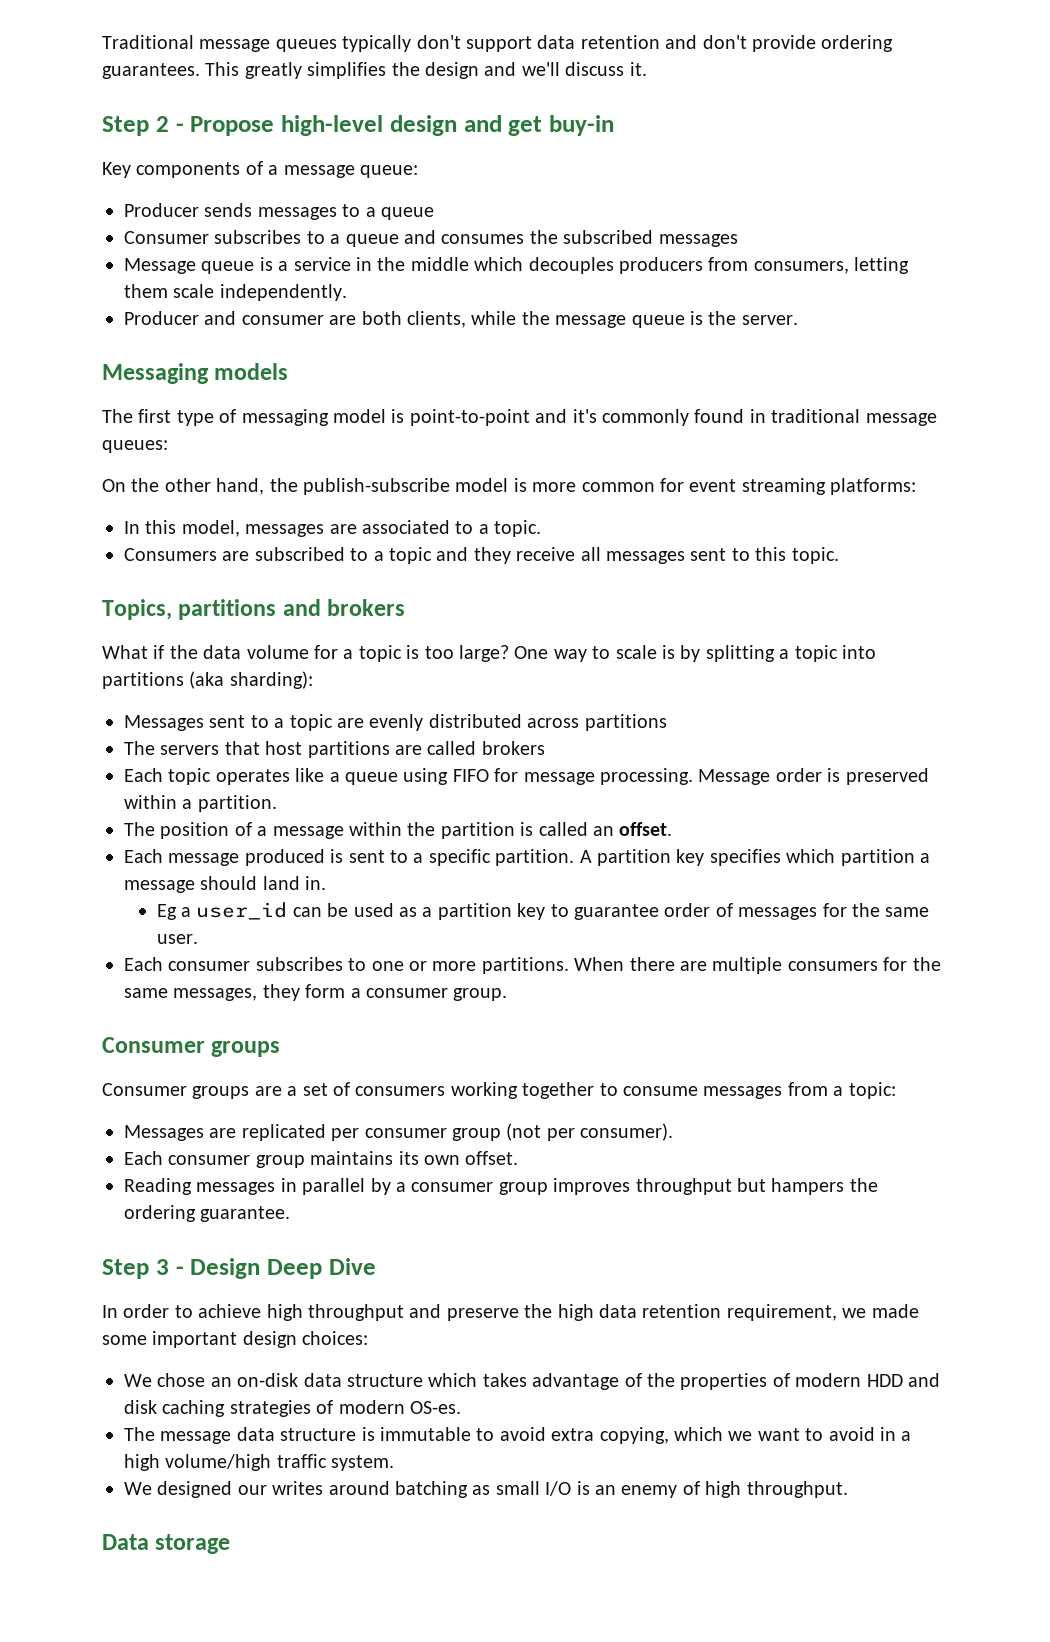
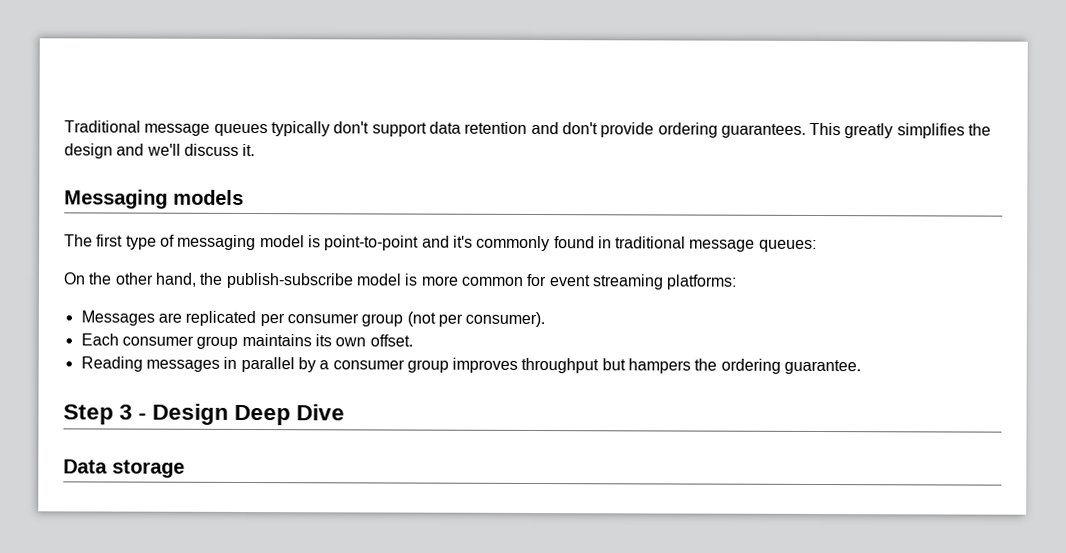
- Step 2 - Propose high-level design and get buy-in
- Key components of a message queue:
- Producer sends messages to a queue
- Consumer subscribes to a queue and consumes the subscribed messages
- Message queue is a service in the middle which decouples producers from consumers, letting them scale independently.
- Producer and consumer are both clients, while the message queue is the server.
- In this model, messages are associated to a topic.
- Consumers are subscribed to a topic and they receive all messages sent to this topic.
- Topics, partitions and brokers
- What if the data volume for a topic is too large? One way to scale is by splitting a topic into partitions (aka sharding):
- Messages sent to a topic are evenly distributed across partitions
- The servers that host partitions are called brokers
- Each topic operates like a queue using FIFO for message processing. Message order is preserved within a partition.
- The position of a message within the partition is called an offset.
- Each message produced is sent to a specific partition. A partition key specifies which partition a message should land in.
- Eg a user_id can be used as a partition key to guarantee order of messages for the same user.
- Each consumer subscribes to one or more partitions. When there are multiple consumers for the same messages, they form a consumer group.
- Consumer groups
- Consumer groups are a set of consumers working together to consume messages from a topic:
- In order to achieve high throughput and preserve the high data retention requirement, we made some important design choices:
- We chose an on-disk data structure which takes advantage of the properties of modern HDD and disk caching strategies of modern OS-es.
- The message data structure is immutable to avoid extra copying, which we want to avoid in a high volume/high traffic system.
- We designed our writes around batching as small I/O is an enemy of high throughput.

